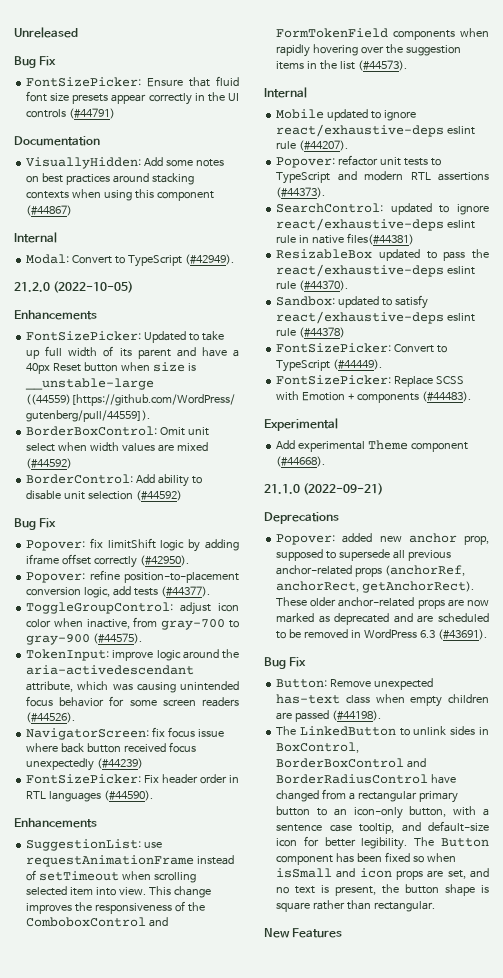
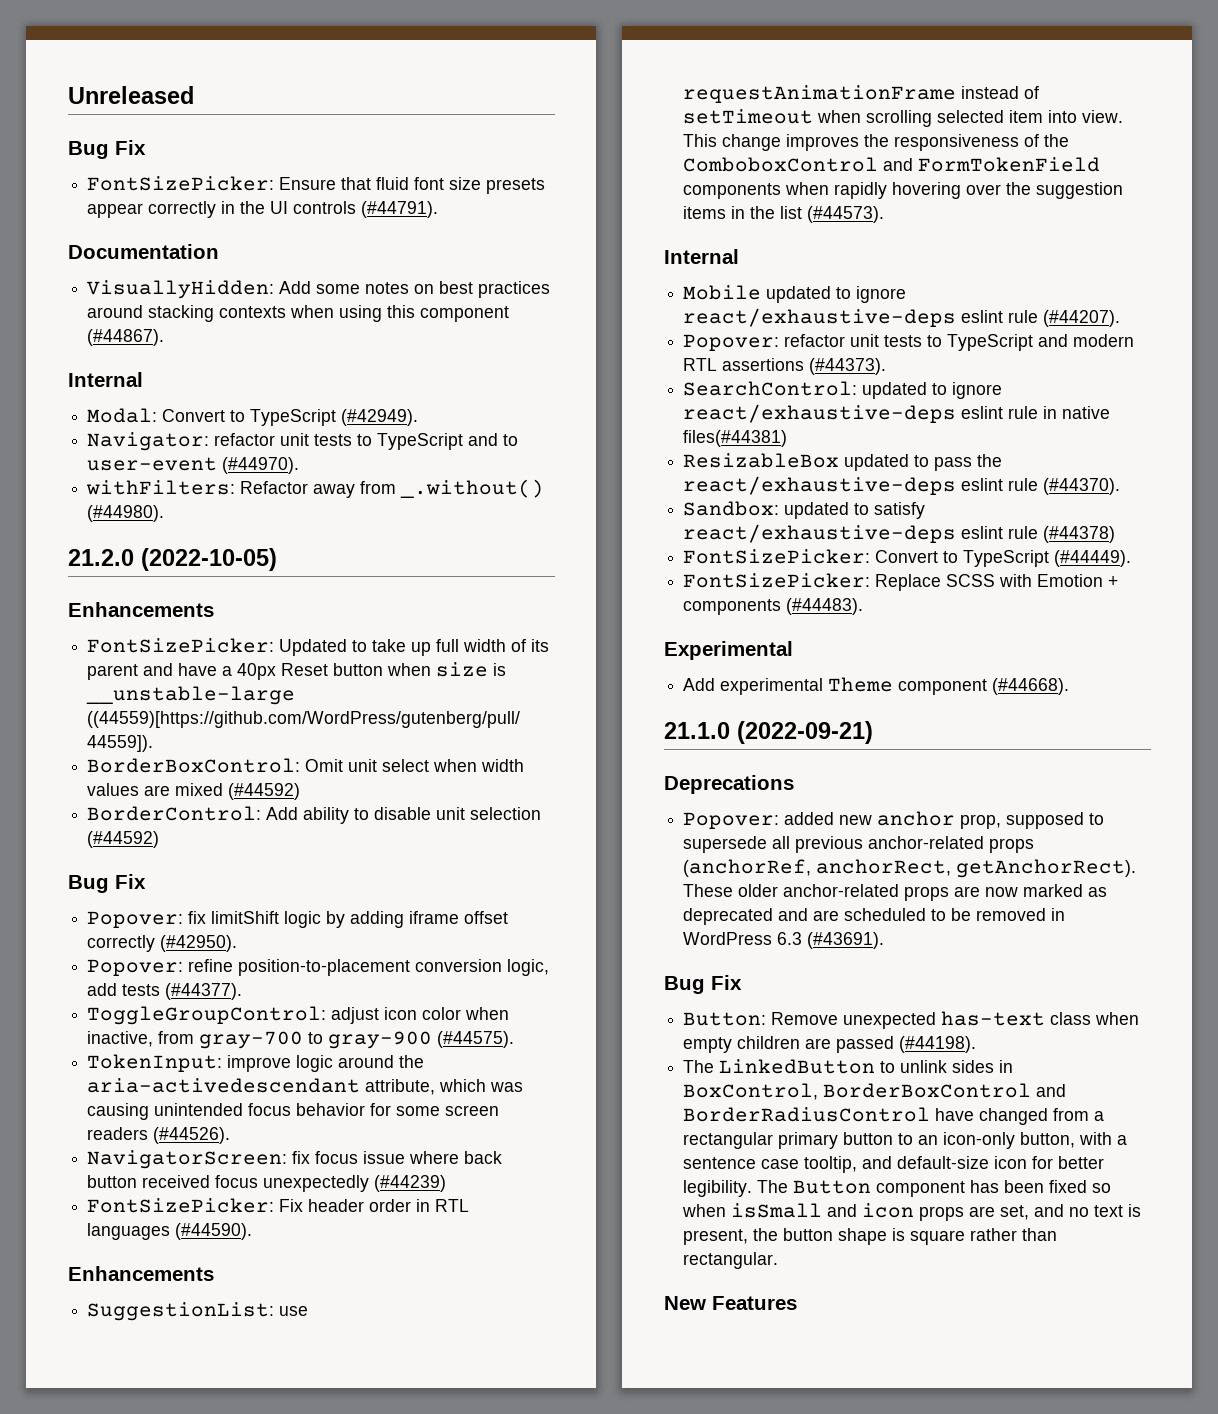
- FontSizePicker: Ensure that fluid font size presets appear correctly in the UI controls (#44791)
+ FontSizePicker: Ensure that fluid font size presets appear correctly in the UI controls (#44791).
- VisuallyHidden: Add some notes on best practices around stacking contexts when using this component (#44867)
+ VisuallyHidden: Add some notes on best practices around stacking contexts when using this component (#44867).
+ Navigator: refactor unit tests to TypeScript and to user-event (#44970).
+ withFilters: Refactor away from _.without() (#44980).

